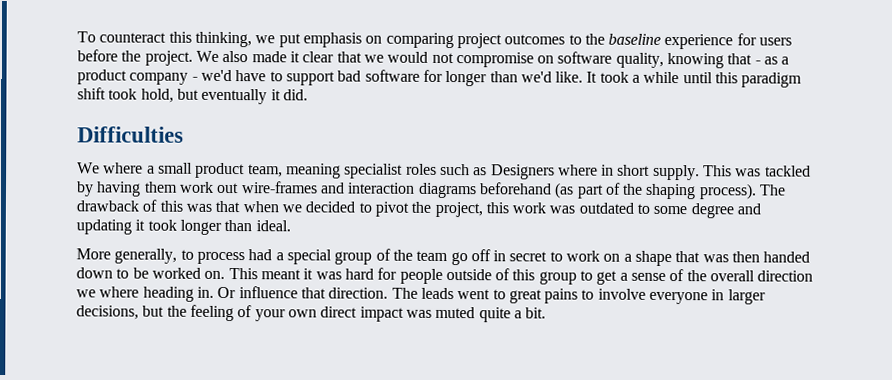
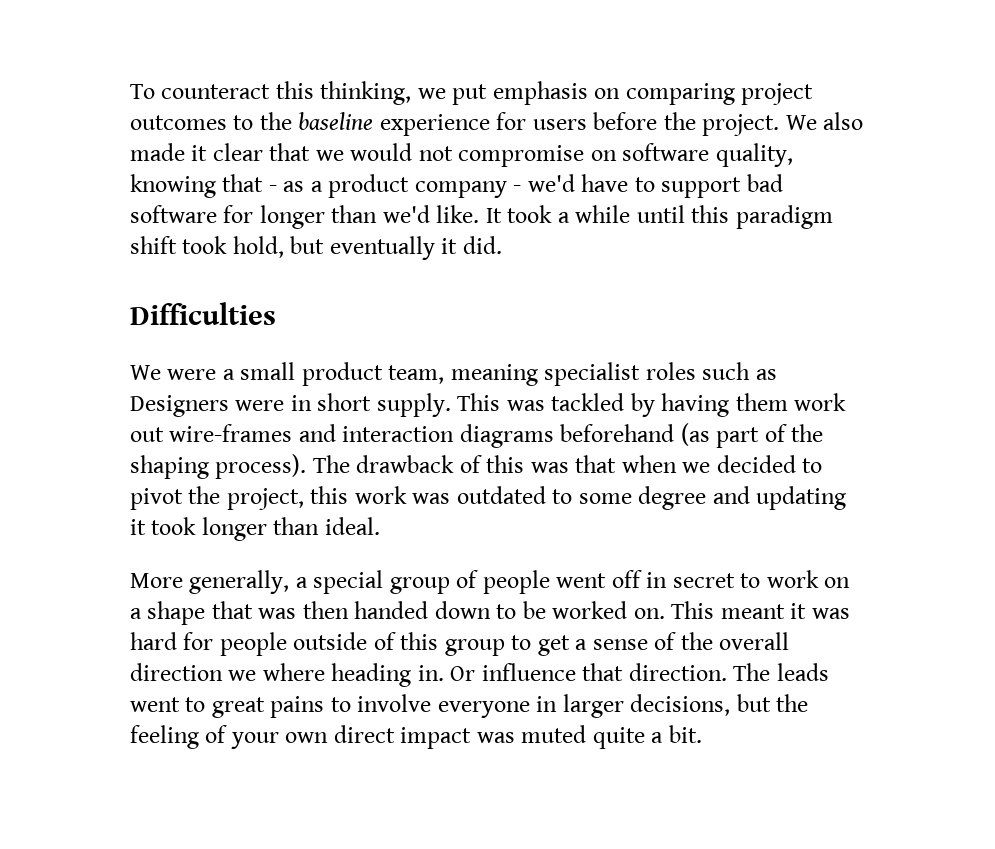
- We where a small product team, meaning specialist roles such as Designers where in short supply.
+ We were a small product team, meaning specialist roles such as Designers were in short supply.
- More generally, to process had a special group of the team go off in secret to work on a shape that was then handed down to be worked on.
+ More generally, a special group of people went off in secret to work on a shape that was then handed down to be worked on.

